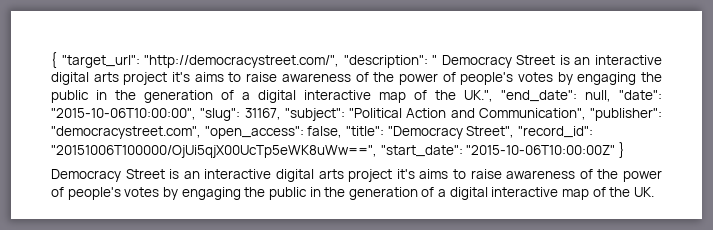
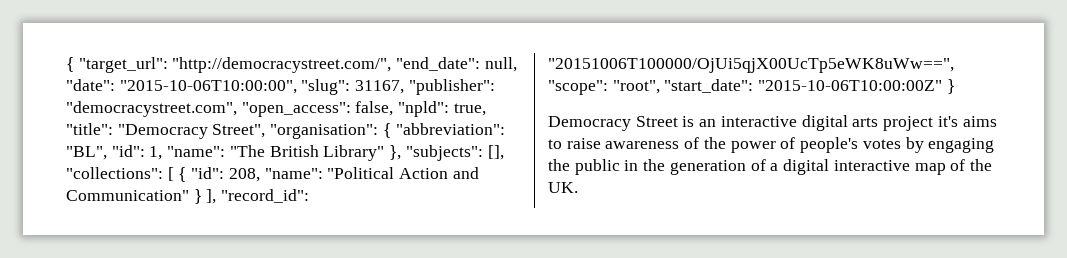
- { "target_url": "http://democracystreet.com/", "description": " Democracy Street is an interactive digital arts project it's aims to raise awareness of the power of people's votes by engaging the public in the generation of a digital interactive map of the UK.", "end_date": null, "date": "2015-10-06T10:00:00", "slug": 31167, "subject": "Political Action and Communication", "publisher": "democracystreet.com", "open_access": false, "title": "Democracy Street", "record_id": "20151006T100000/OjUi5qjX00UcTp5eWK8uWw==", "start_date": "2015-10-06T10:00:00Z" }
+ { "target_url": "http://democracystreet.com/", "end_date": null, "date": "2015-10-06T10:00:00", "slug": 31167, "publisher": "democracystreet.com", "open_access": false, "npld": true, "title": "Democracy Street", "organisation": { "abbreviation": "BL", "id": 1, "name": "The British Library" }, "subjects": [], "collections": [ { "id": 208, "name": "Political Action and Communication" } ], "record_id": "20151006T100000/OjUi5qjX00UcTp5eWK8uWw==", "scope": "root", "start_date": "2015-10-06T10:00:00Z" }

